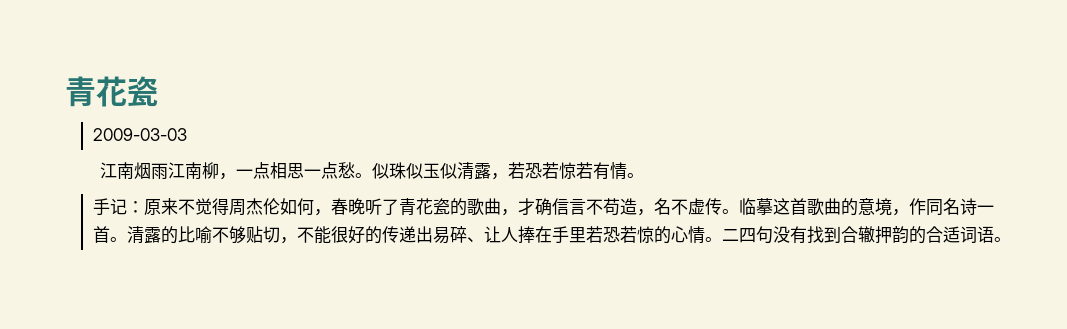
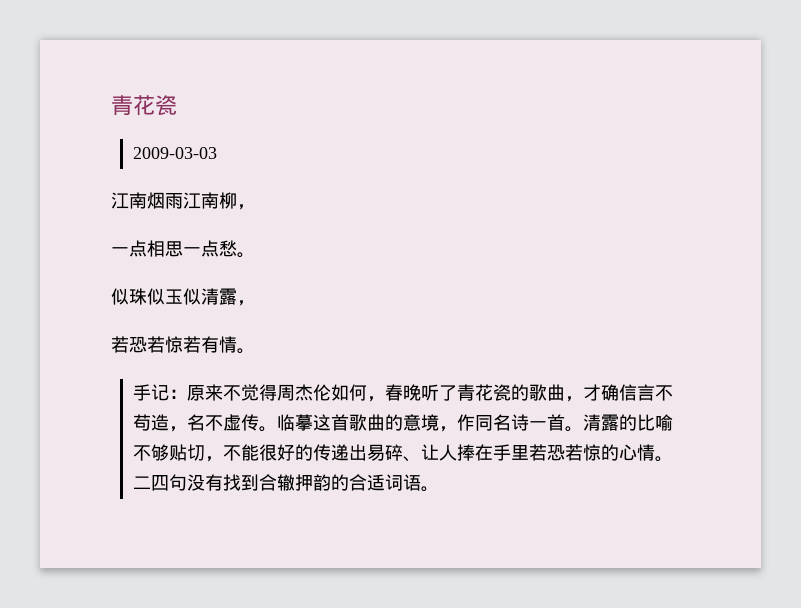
- 江南烟雨江南柳，一点相思一点愁。似珠似玉似清露，若恐若惊若有情。
+ 江南烟雨江南柳，
+ 一点相思一点愁。
+ 似珠似玉似清露，
+ 若恐若惊若有情。

